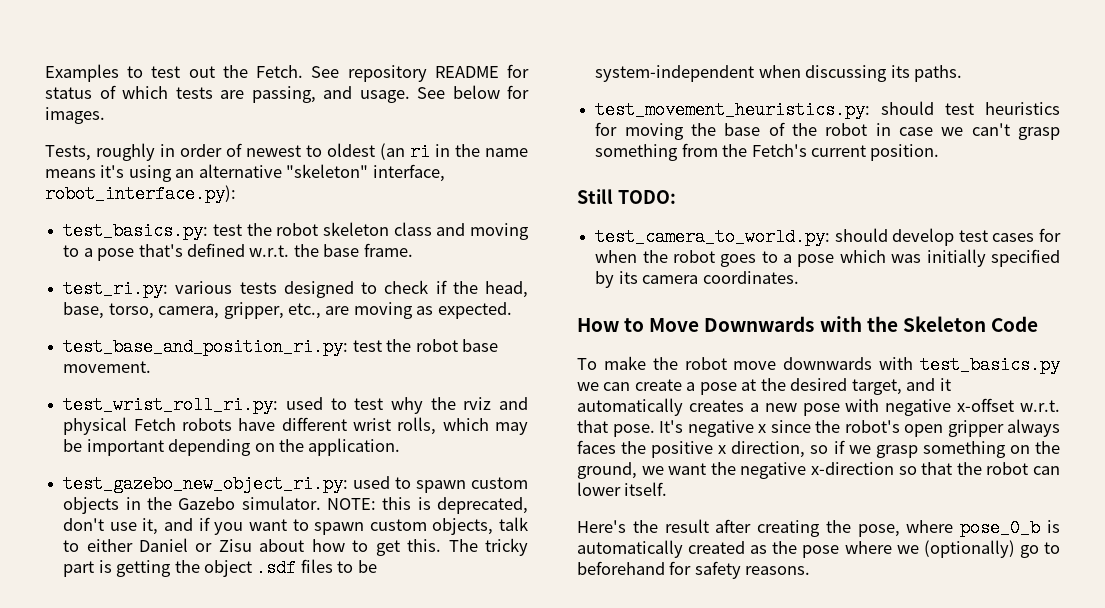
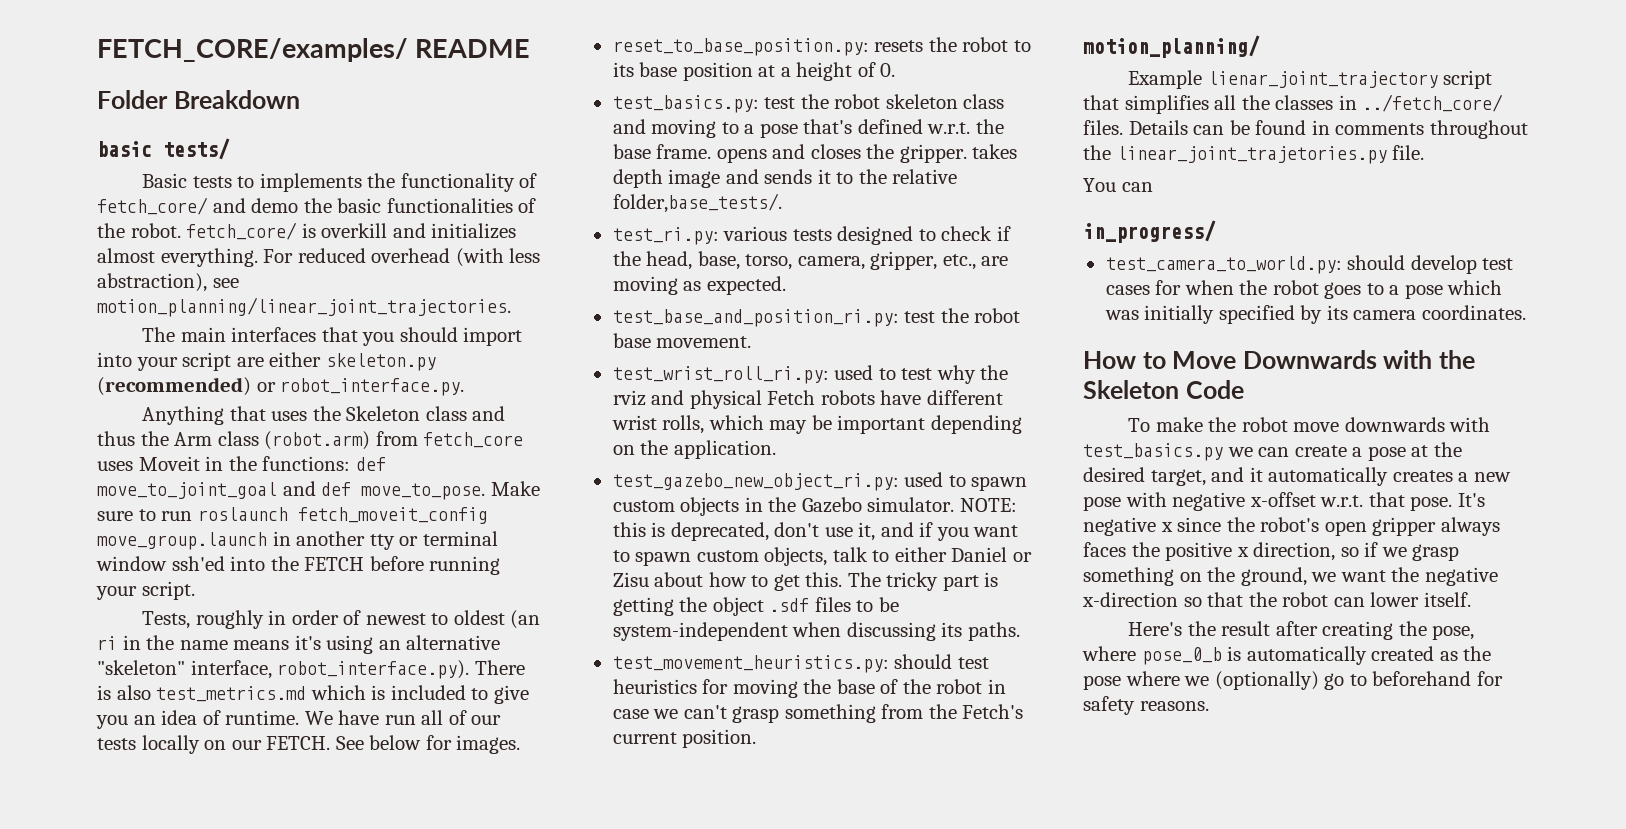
- Examples to test out the Fetch. See repository README for status of which tests are passing, and usage. See below for images.
+ FETCH_CORE/examples/ README
+ Folder Breakdown
+ basic tests/
+ Basic tests to implements the functionality of fetch_core/ and demo the basic functionalities of the robot. fetch_core/ is overkill and initializes almost everything. For reduced overhead (with less abstraction), see motion_planning/linear_joint_trajectories.
+ The main interfaces that you should import into your script are either skeleton.py (recommended) or robot_interface.py.
+ Anything that uses the Skeleton class and thus the Arm class (robot.arm) from fetch_core uses Moveit in the functions: def move_to_joint_goal and def move_to_pose. Make sure to run roslaunch fetch_moveit_config move_group.launch in another tty or terminal window ssh'ed into the FETCH before running your script.
- Tests, roughly in order of newest to oldest (an ri in the name means it's using an alternative "skeleton" interface, robot_interface.py):
+ Tests, roughly in order of newest to oldest (an ri in the name means it's using an alternative "skeleton" interface, robot_interface.py). There is also test_metrics.md which is included to give you an idea of runtime. We have run all of our tests locally on our FETCH. See below for images.
+ reset_to_base_position.py: resets the robot to its base position at a height of 0.
- test_basics.py: test the robot skeleton class and moving to a pose that's defined w.r.t. the base frame.
+ test_basics.py: test the robot skeleton class and moving to a pose that's defined w.r.t. the base frame. opens and closes the gripper. takes depth image and sends it to the relative folder,base_tests/.
- Still TODO:
+ motion_planning/
+ Example lienar_joint_trajectory script that simplifies all the classes in ../fetch_core/ files. Details can be found in comments throughout the linear_joint_trajetories.py file.
+ You can
+ in_progress/

